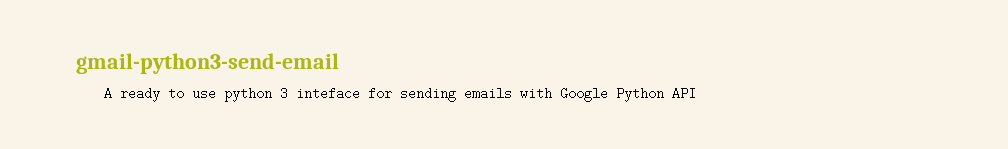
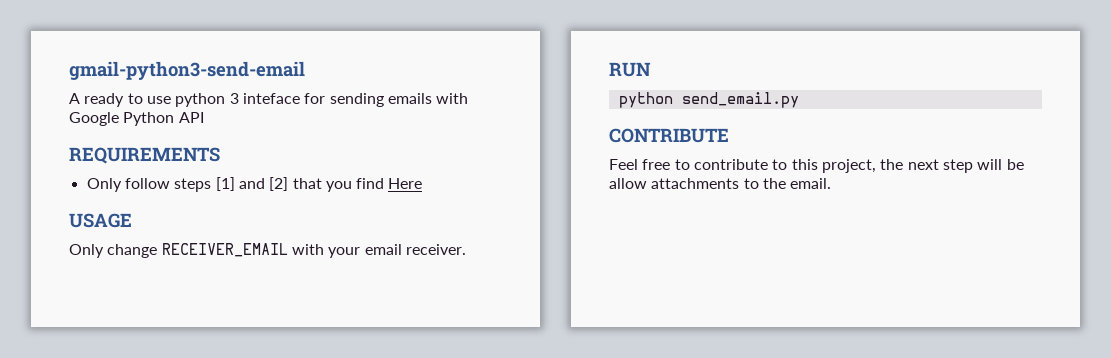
+ REQUIREMENTS
+ Only follow steps [1] and [2] that you find Here
+ USAGE
+ Only change RECEIVER_EMAIL with your email receiver.
+ RUN
+ python send_email.py
+ CONTRIBUTE
+ Feel free to contribute to this project, the next step will be allow attachments to the email.

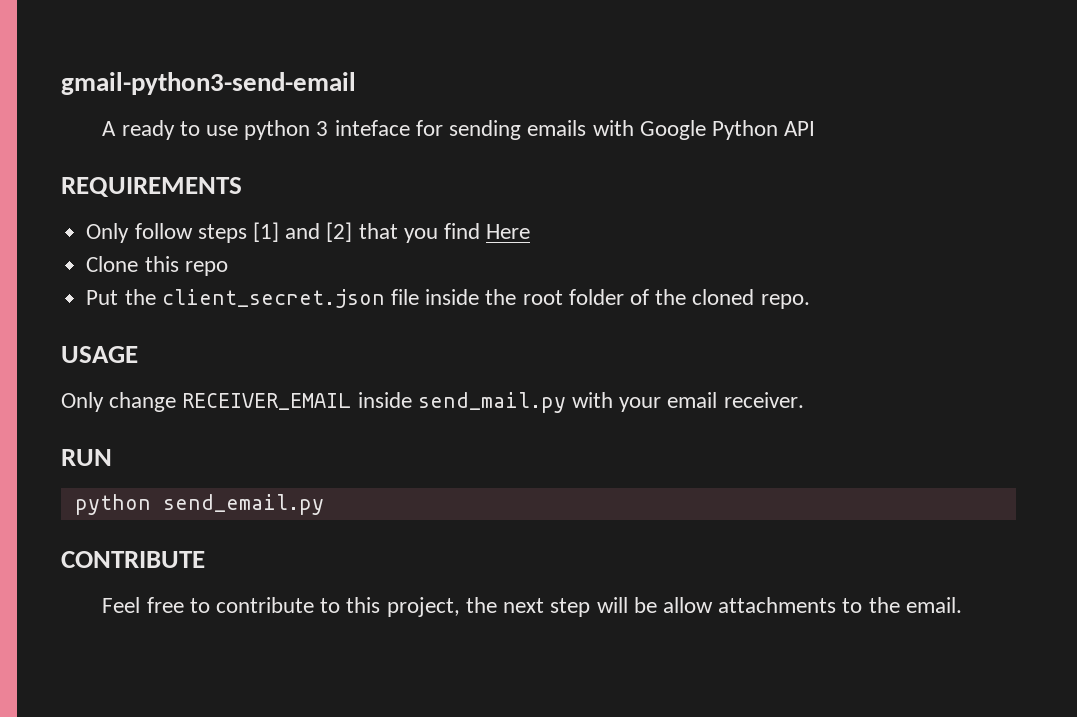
+ Clone this repo
+ Put the client_secret.json file inside the root folder of the cloned repo.
- Only change RECEIVER_EMAIL with your email receiver.
+ Only change RECEIVER_EMAIL inside send_mail.py with your email receiver.

